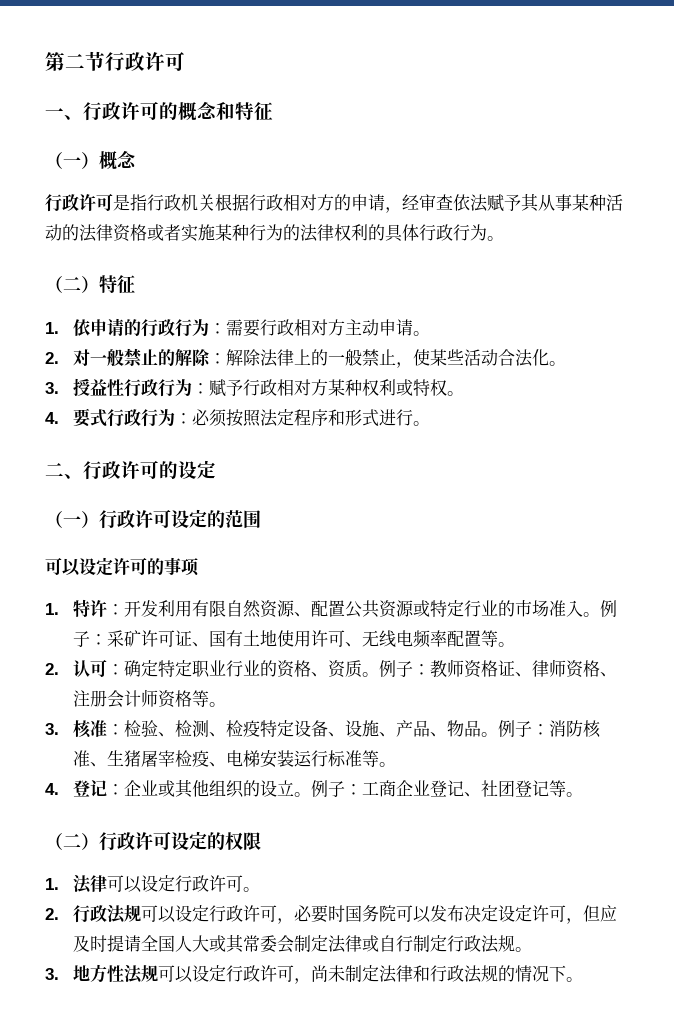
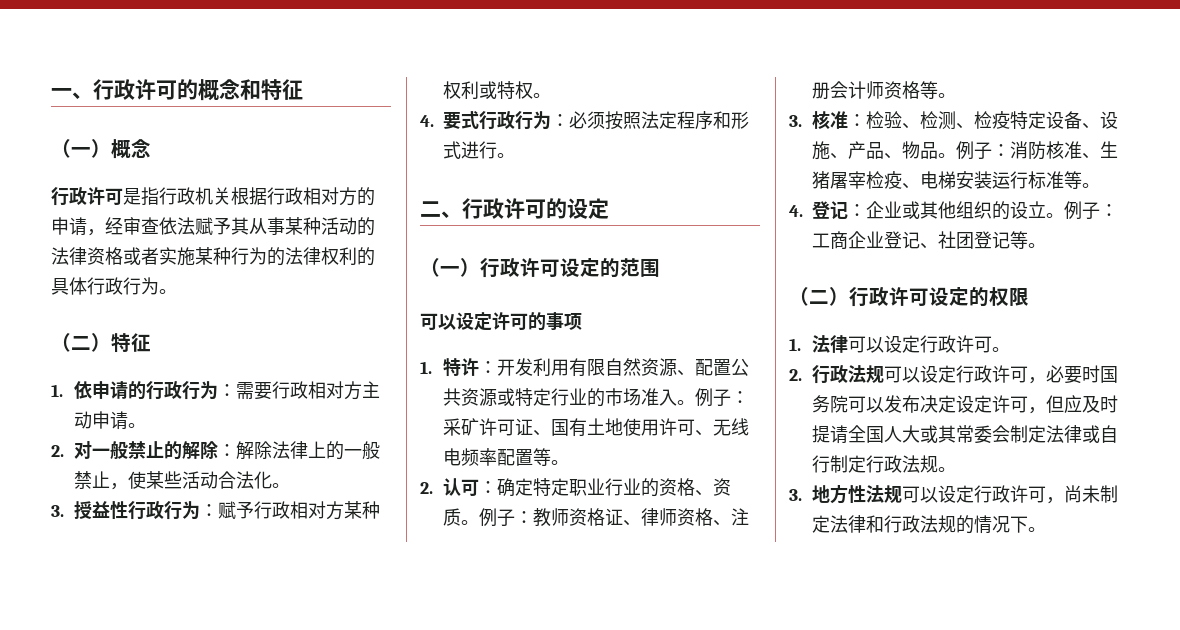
- 第二节行政许可

